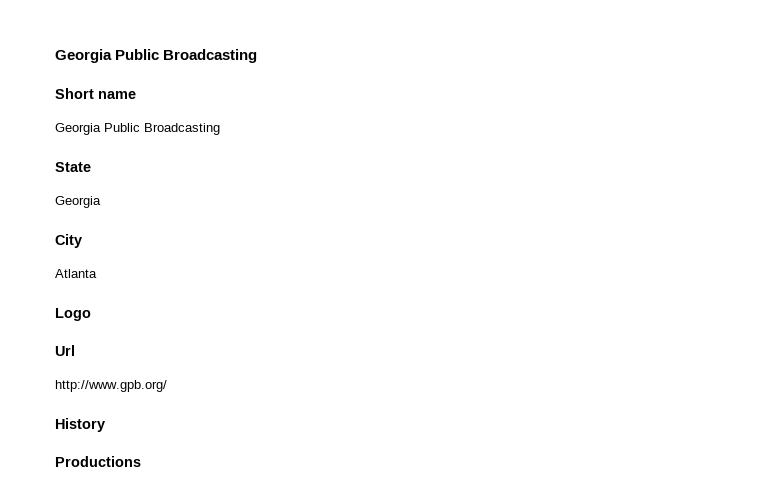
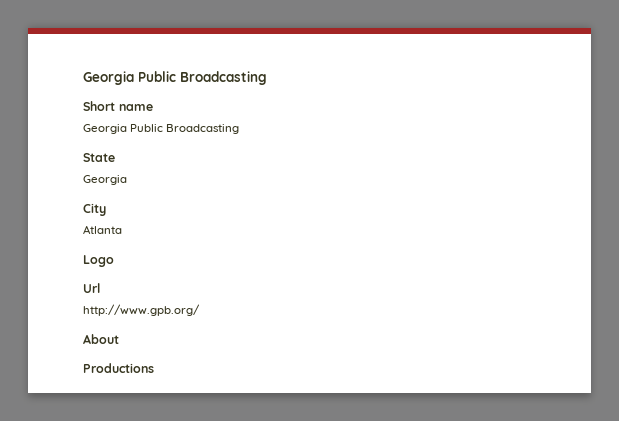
- History
+ About

